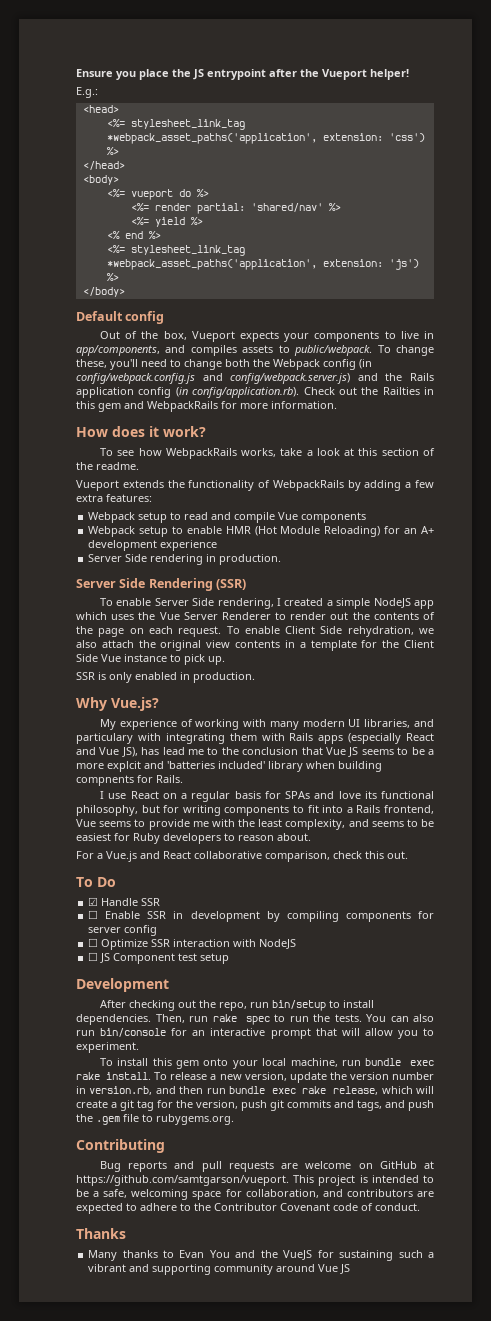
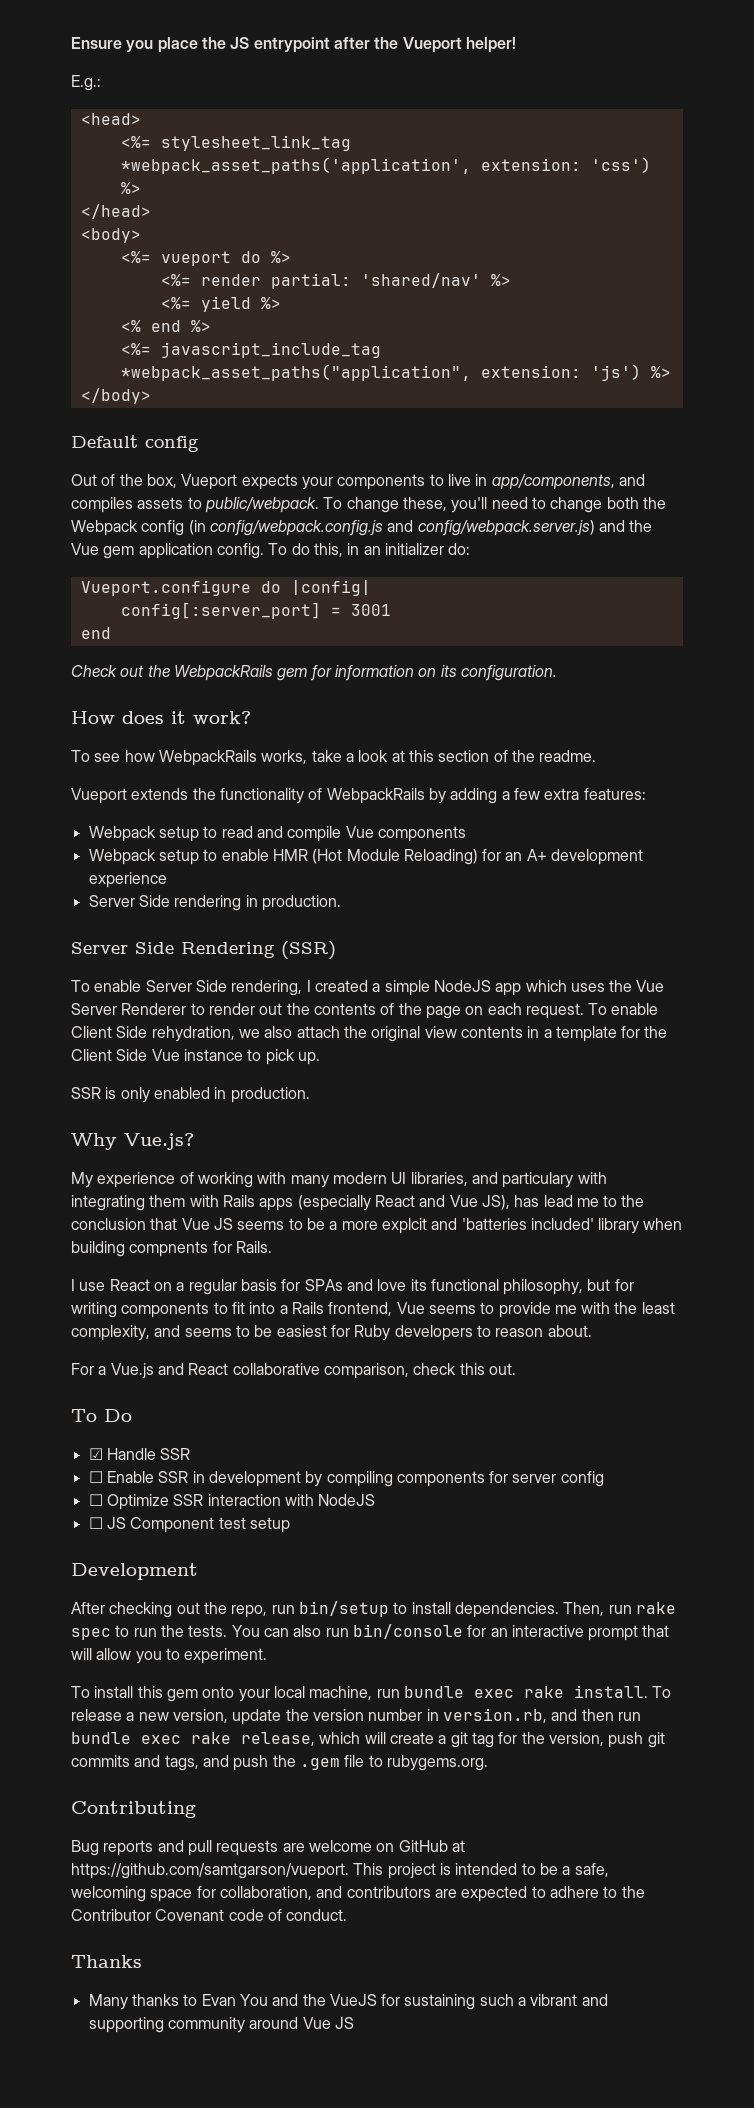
- <%= stylesheet_link_tag *webpack_asset_paths('application', extension: 'js') %>
+ <%= javascript_include_tag *webpack_asset_paths("application", extension: 'js') %>
- To change these, you'll need to change both the Webpack config (in config/webpack.config.js and config/webpack.server.js) and the Rails application config (in config/application.rb). Check out the Railties in this gem and WebpackRails for more information.
+ To change these, you'll need to change both the Webpack config (in config/webpack.config.js and config/webpack.server.js) and the Vue gem application config. To do this, in an initializer do:
+ Vueport.configure do |config|
+ config[:server_port] = 3001
+ end
+ Check out the WebpackRails gem for information on its configuration.

